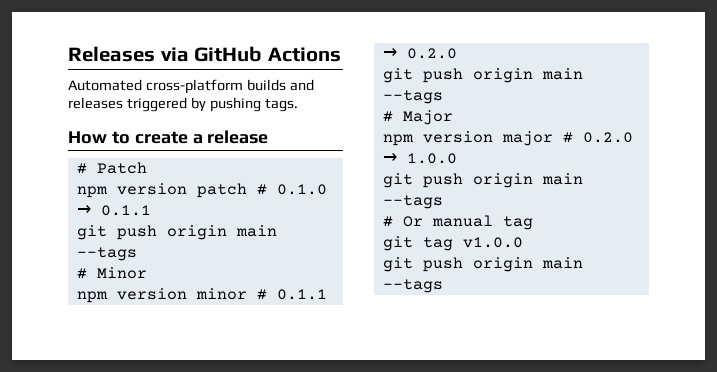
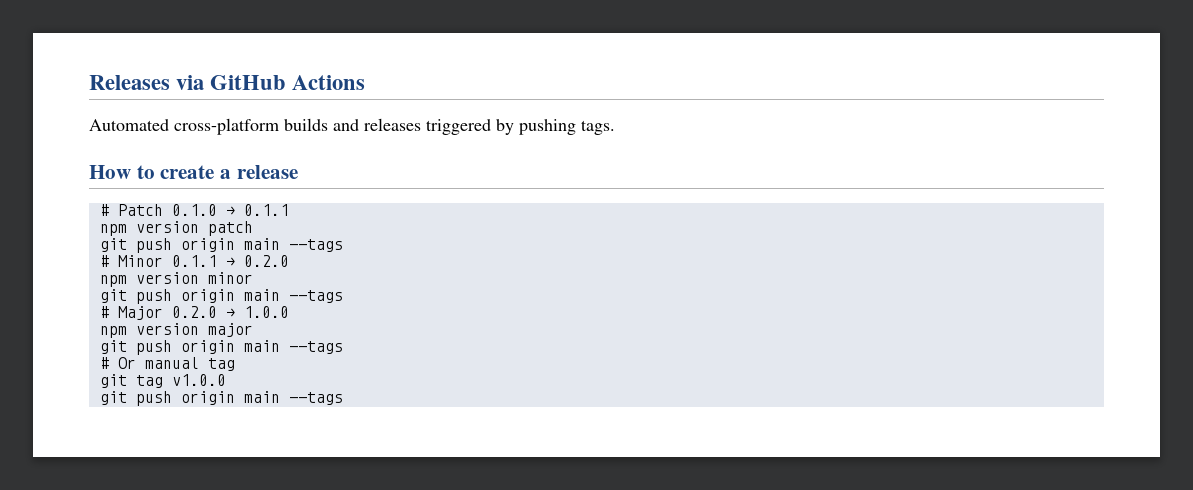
- # Patch
+ # Patch 0.1.0 → 0.1.1
- npm version patch # 0.1.0 → 0.1.1
+ npm version patch
- # Minor
+ # Minor 0.1.1 → 0.2.0
- npm version minor # 0.1.1 → 0.2.0
+ npm version minor
- # Major
+ # Major 0.2.0 → 1.0.0
- npm version major # 0.2.0 → 1.0.0
+ npm version major

